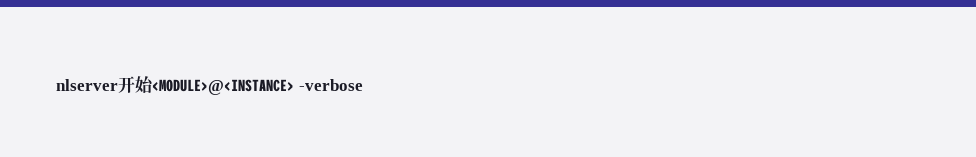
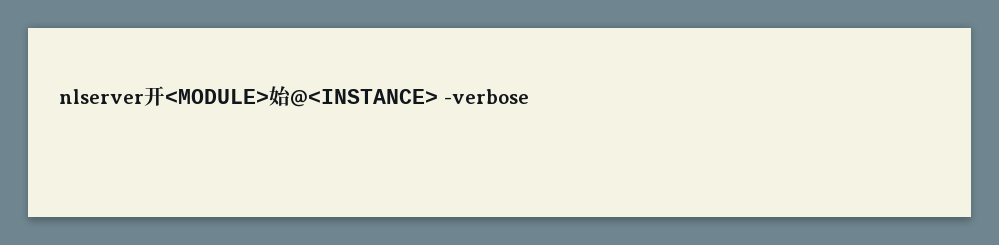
- nlserver开始<MODULE>@<INSTANCE> -verbose
+ nlserver开<MODULE>始@<INSTANCE> -verbose

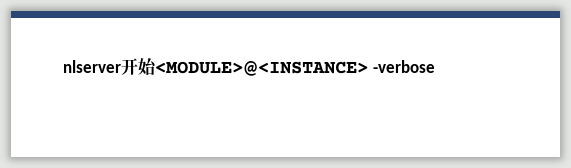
- nlserver开<MODULE>始@<INSTANCE> -verbose
+ nlserver开始<MODULE>@<INSTANCE> -verbose

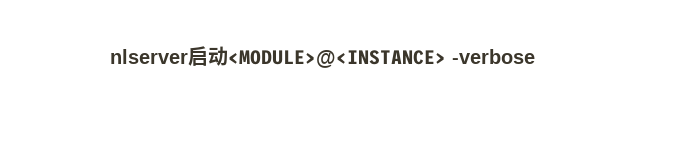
- nlserver开始<MODULE>@<INSTANCE> -verbose
+ nlserver启动<MODULE>@<INSTANCE> -verbose

